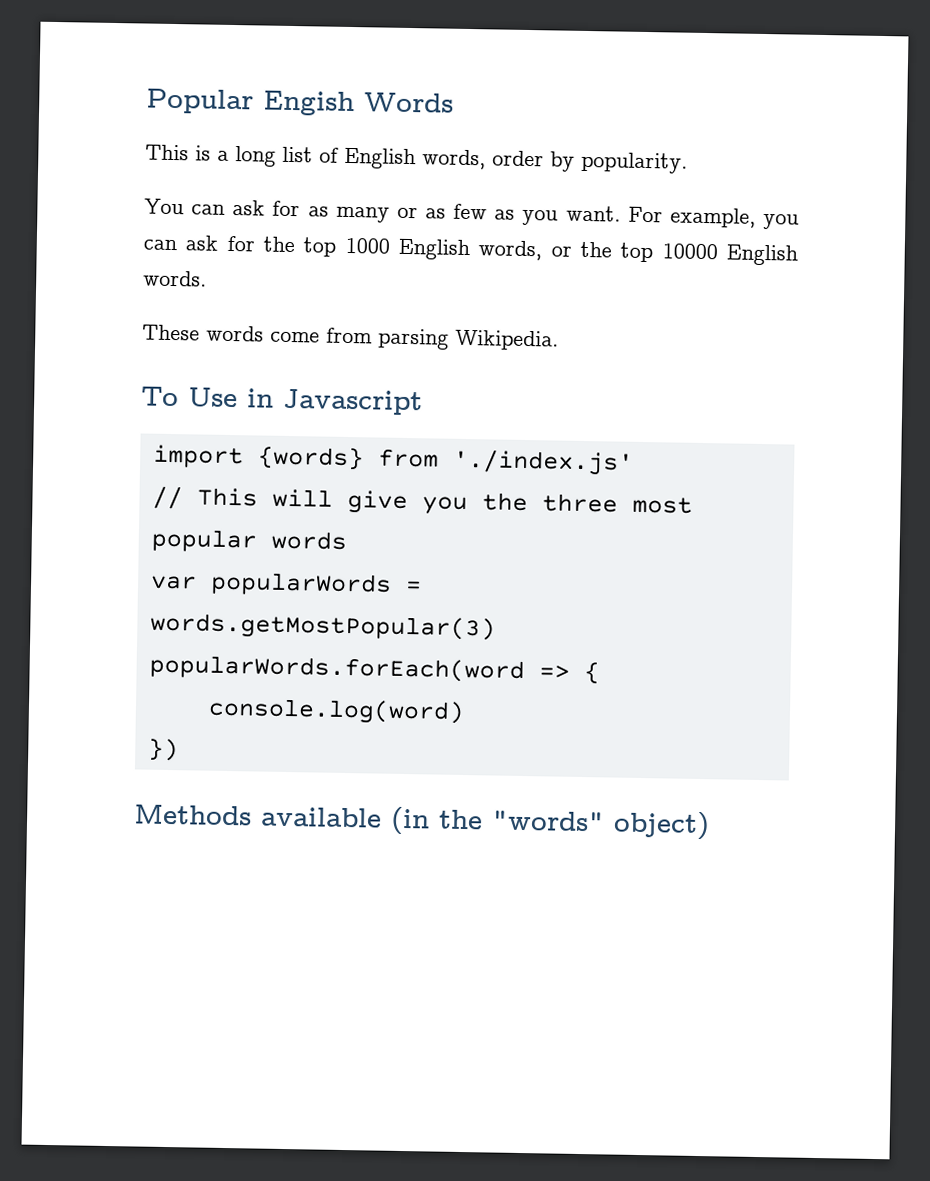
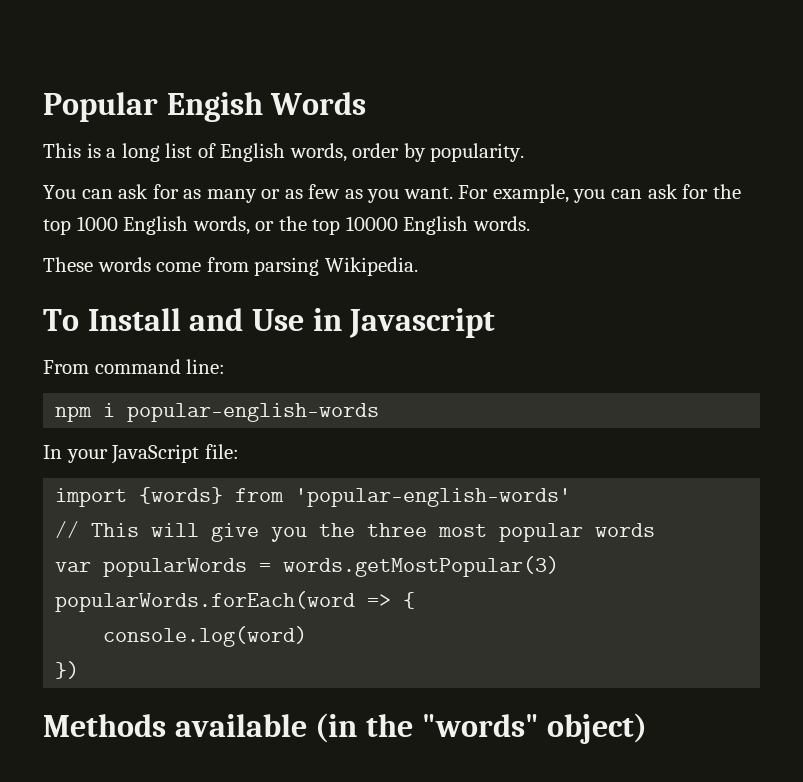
- To Use in Javascript
+ To Install and Use in Javascript
+ From command line:
+ npm i popular-english-words
+ In your JavaScript file:
- import {words} from './index.js'
+ import {words} from 'popular-english-words'

